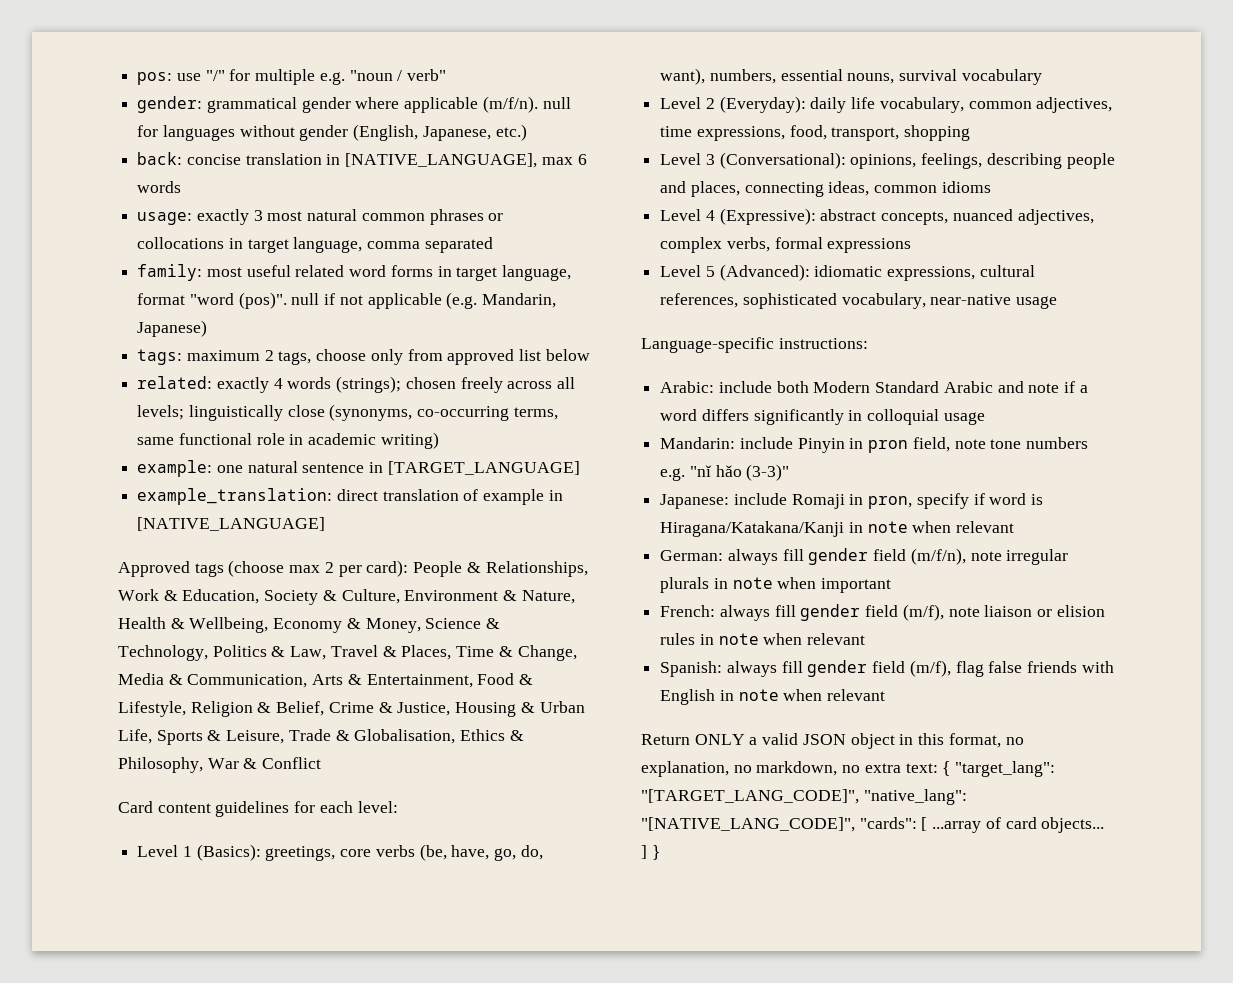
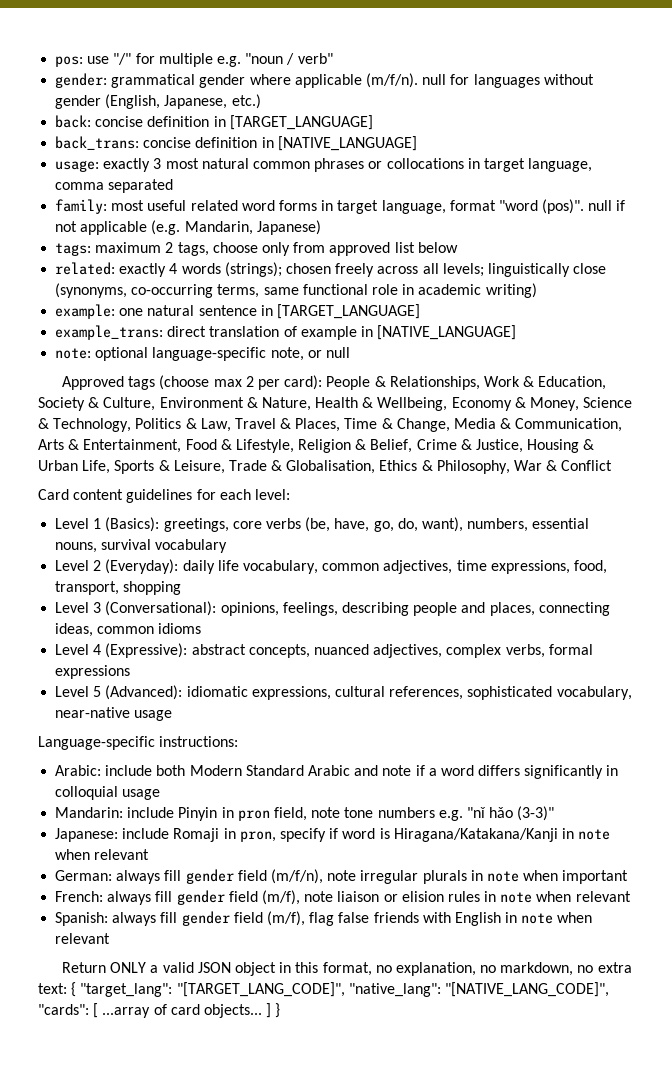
- back: concise translation in [NATIVE_LANGUAGE], max 6 words
+ back: concise definition in [TARGET_LANGUAGE]
+ back_trans: concise definition in [NATIVE_LANGUAGE]
- example_translation: direct translation of example in [NATIVE_LANGUAGE]
+ example_trans: direct translation of example in [NATIVE_LANGUAGE]
+ note: optional language-specific note, or null

